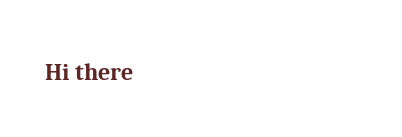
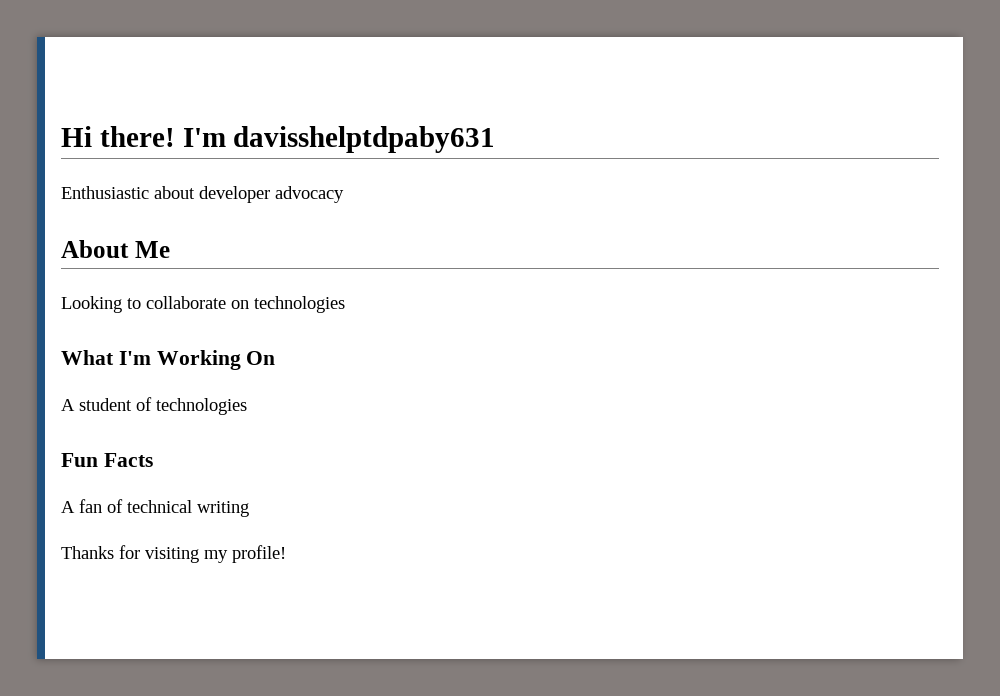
- Hi there
+ Hi there! I'm davisshelptdpaby631
+ Enthusiastic about developer advocacy
+ About Me
+ Looking to collaborate on technologies
+ What I'm Working On
+ A student of technologies
+ Fun Facts
+ A fan of technical writing
+ Thanks for visiting my profile!

